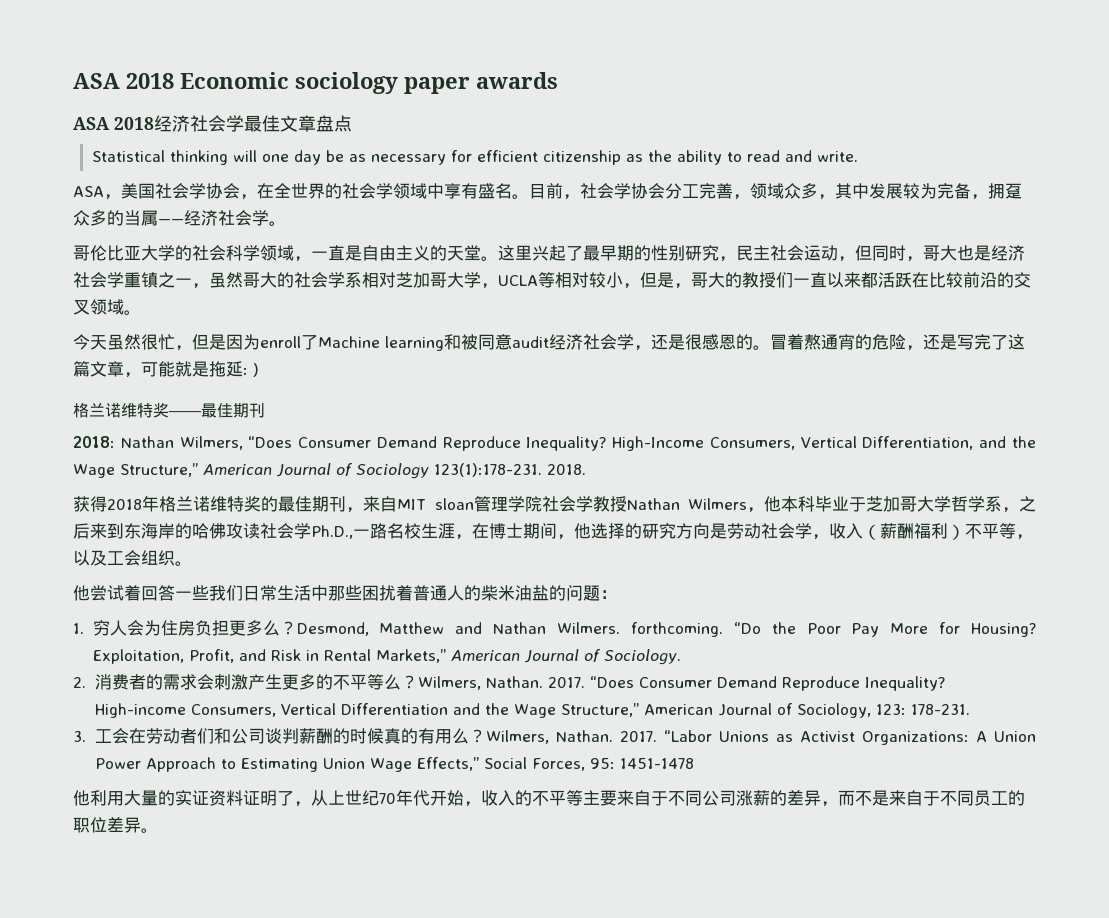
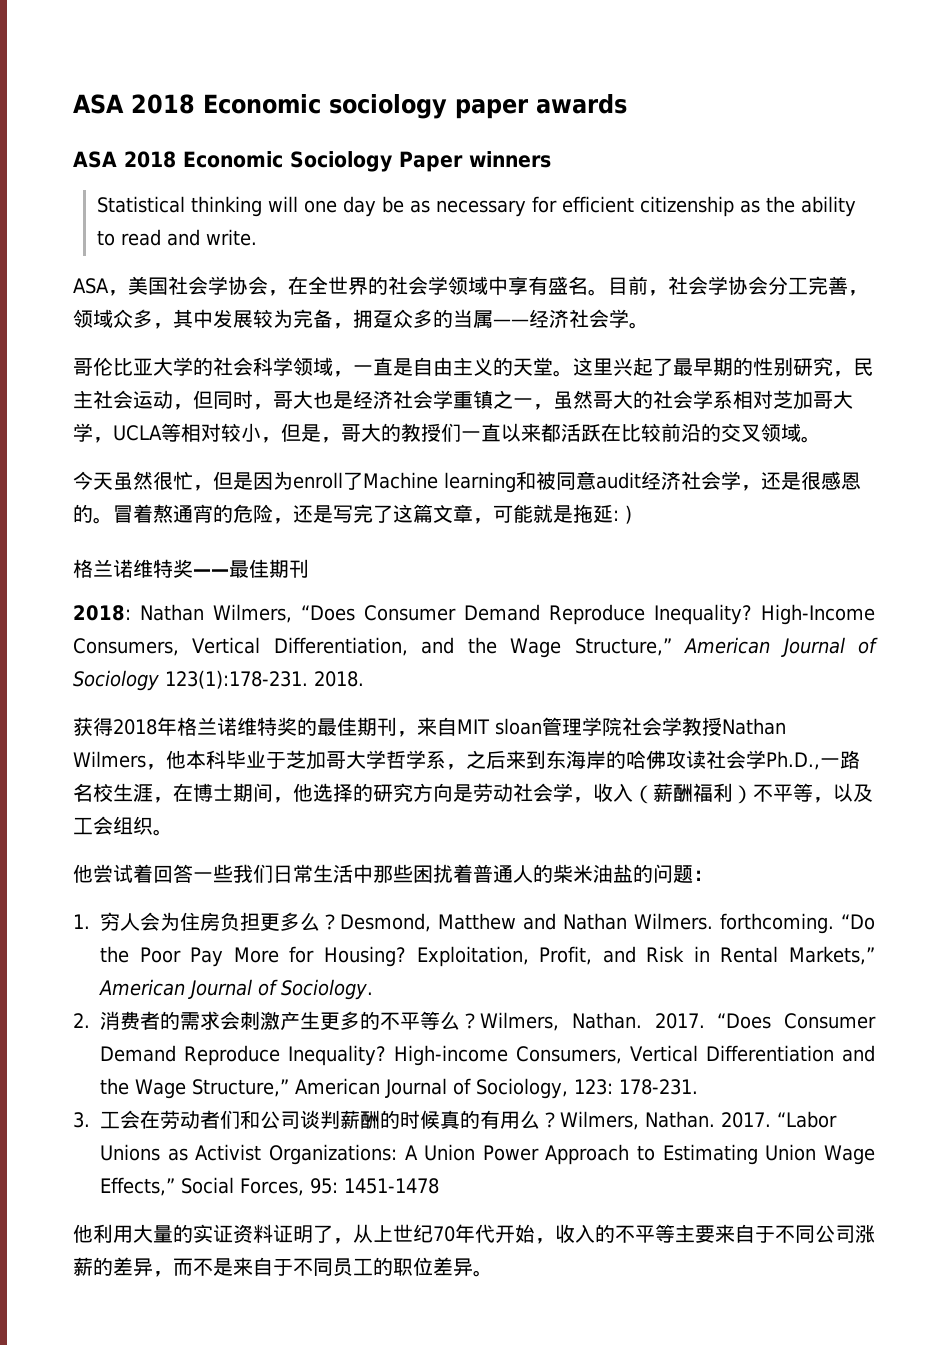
- ASA 2018经济社会学最佳文章盘点
+ ASA 2018 Economic Sociology Paper winners

